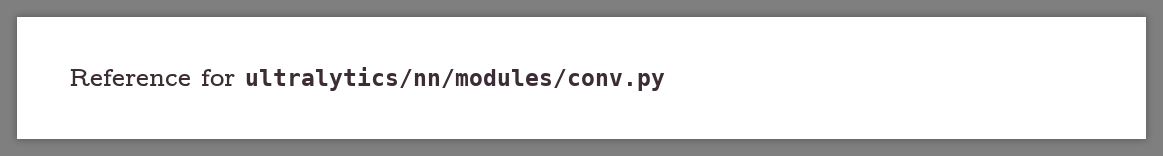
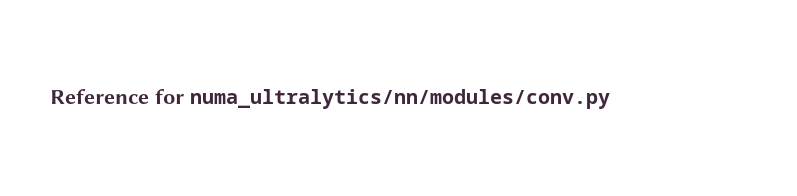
- Reference for ultralytics/nn/modules/conv.py
+ Reference for numa_ultralytics/nn/modules/conv.py

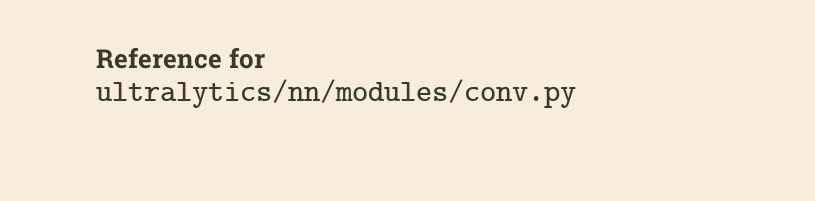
- Reference for numa_ultralytics/nn/modules/conv.py
+ Reference for ultralytics/nn/modules/conv.py

